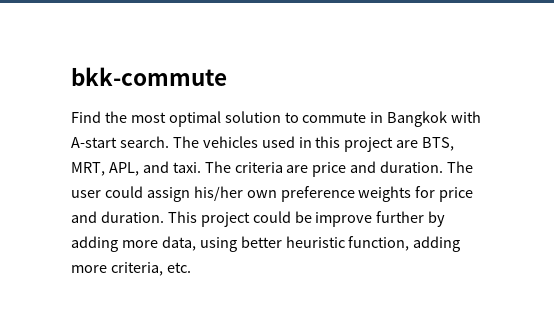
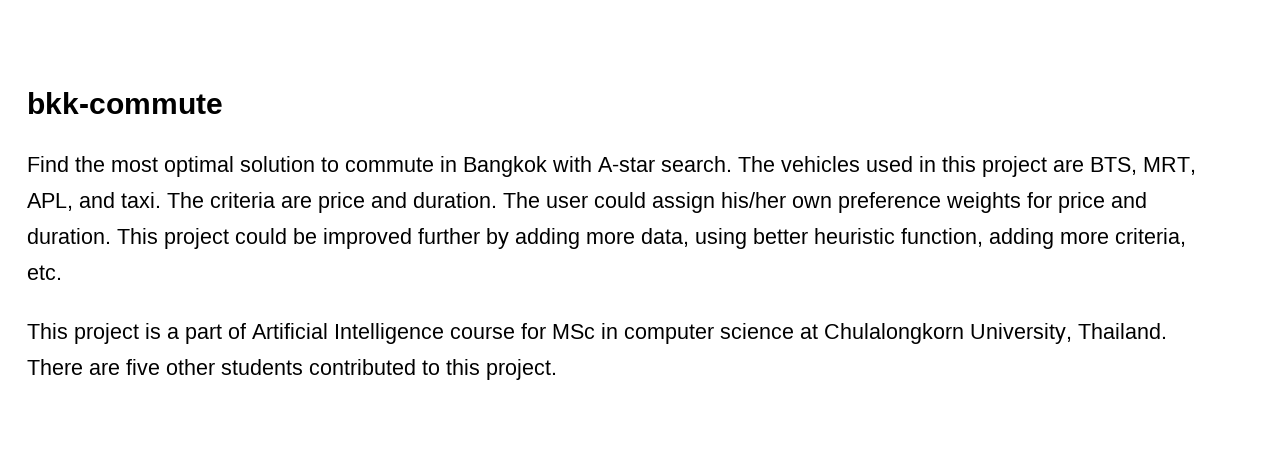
- Find the most optimal solution to commute in Bangkok with A-start search.
+ Find the most optimal solution to commute in Bangkok with A-star search.
- This project could be improve further by adding more data, using better heuristic function, adding more criteria, etc.
+ This project could be improved further by adding more data, using better heuristic function, adding more criteria, etc.
+ This project is a part of Artificial Intelligence course for MSc in computer science at Chulalongkorn University, Thailand. There are five other students contributed to this project.

